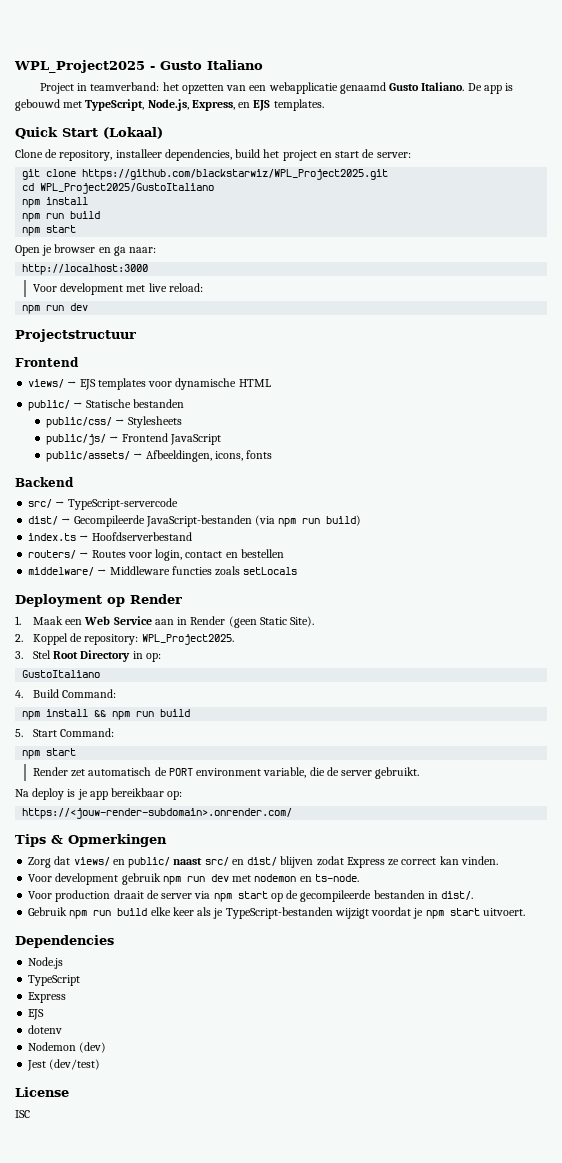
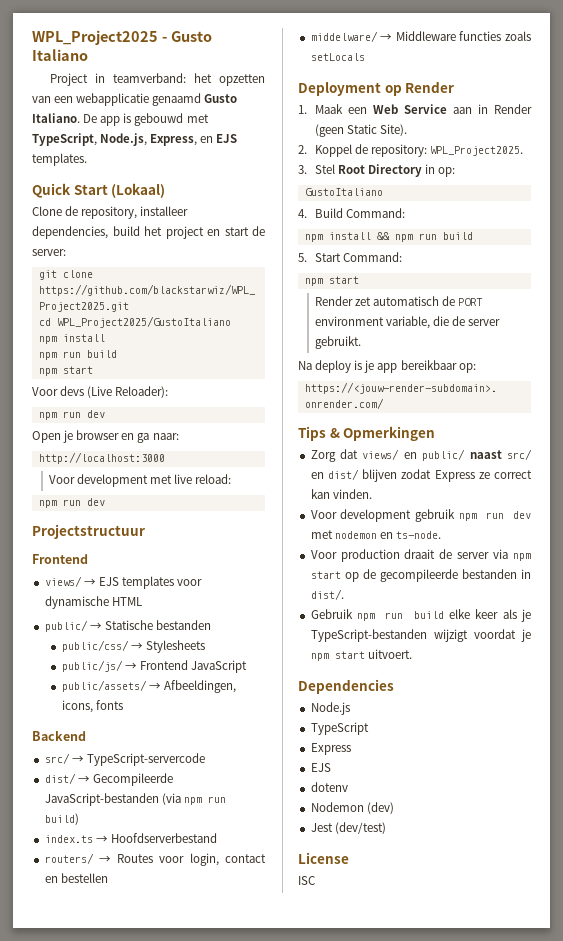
+ Voor devs (Live Reloader):
+ npm run dev

